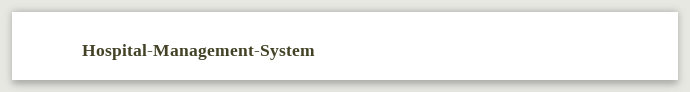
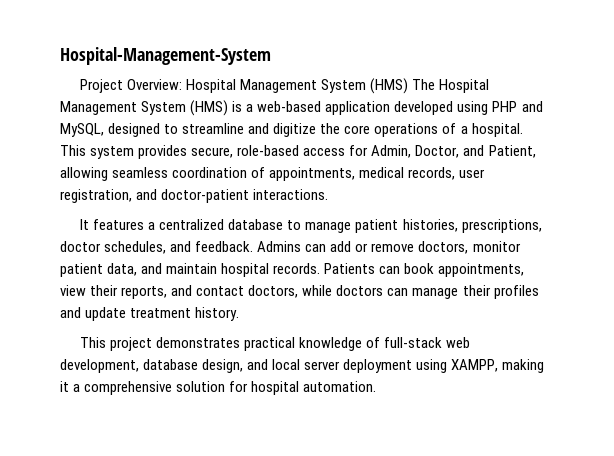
+ Project Overview: Hospital Management System (HMS) The Hospital Management System (HMS) is a web-based application developed using PHP and MySQL, designed to streamline and digitize the core operations of a hospital. This system provides secure, role-based access for Admin, Doctor, and Patient, allowing seamless coordination of appointments, medical records, user registration, and doctor-patient interactions.
+ It features a centralized database to manage patient histories, prescriptions, doctor schedules, and feedback. Admins can add or remove doctors, monitor patient data, and maintain hospital records. Patients can book appointments, view their reports, and contact doctors, while doctors can manage their profiles and update treatment history.
+ This project demonstrates practical knowledge of full-stack web development, database design, and local server deployment using XAMPP, making it a comprehensive solution for hospital automation.

